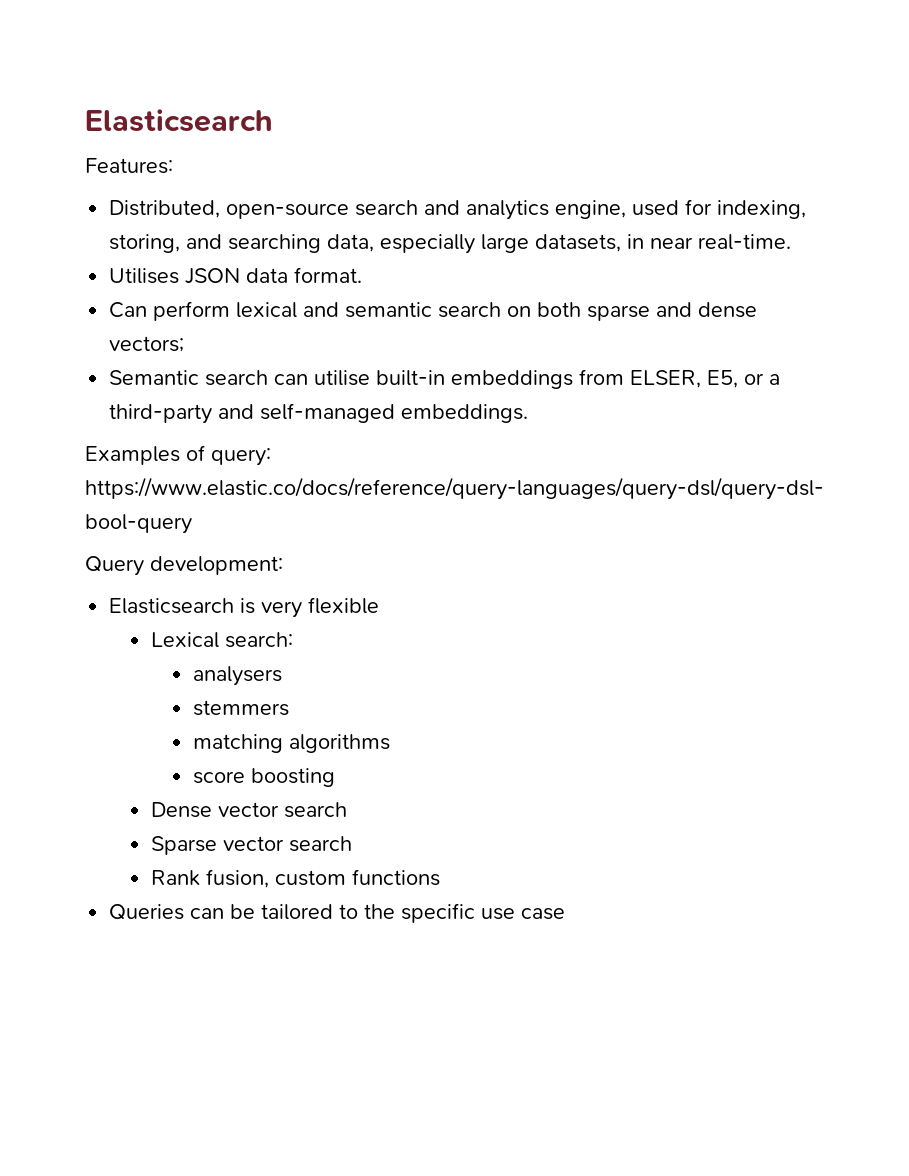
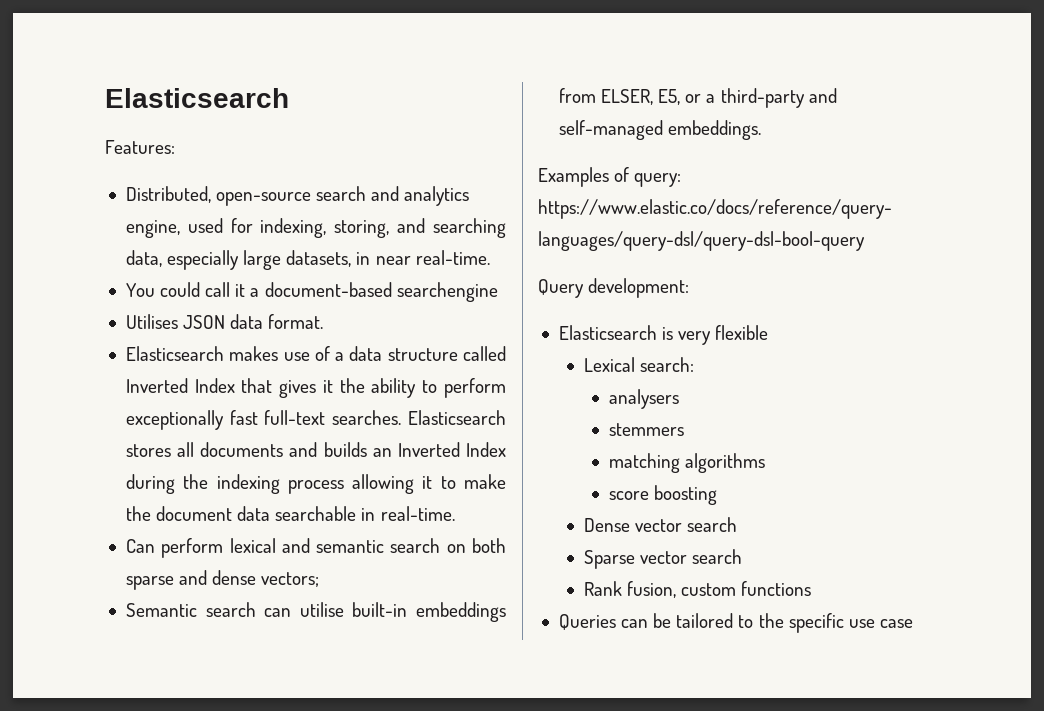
+ You could call it a document-based searchengine
  Utilises JSON data format.
+ Elasticsearch makes use of a data structure called Inverted Index that gives it the ability to perform exceptionally fast full-text searches. Elasticsearch stores all documents and builds an Inverted Index during the indexing process allowing it to make the document data searchable in real-time.

